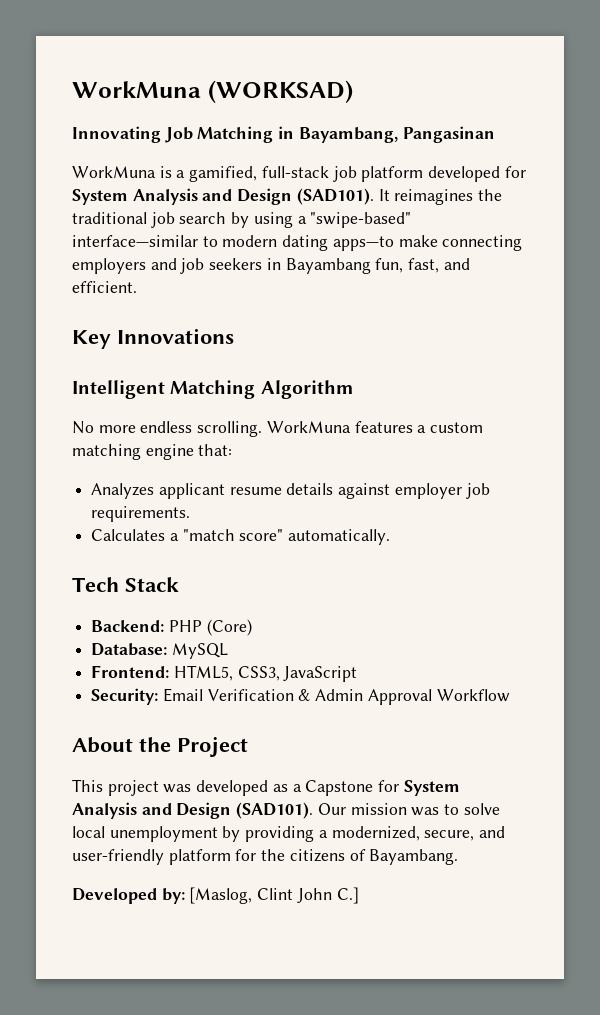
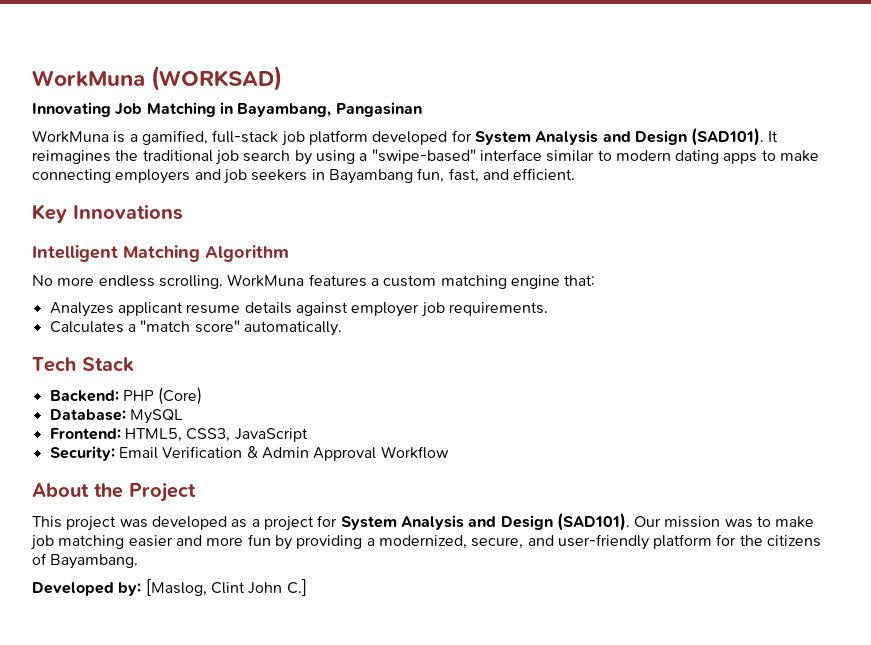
- It reimagines the traditional job search by using a "swipe-based" interface—similar to modern dating apps—to make connecting employers and job seekers in Bayambang fun, fast, and efficient.
+ It reimagines the traditional job search by using a "swipe-based" interface similar to modern dating apps to make connecting employers and job seekers in Bayambang fun, fast, and efficient.
- This project was developed as a Capstone for System Analysis and Design (SAD101).
+ This project was developed as a project for System Analysis and Design (SAD101).
- Our mission was to solve local unemployment by providing a modernized, secure, and user-friendly platform for the citizens of Bayambang.
+ Our mission was to make job matching easier and more fun by providing a modernized, secure, and user-friendly platform for the citizens of Bayambang.

